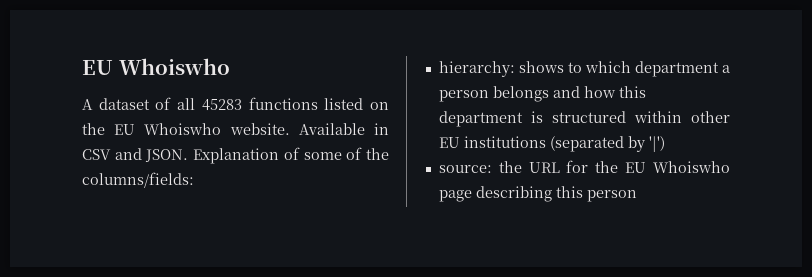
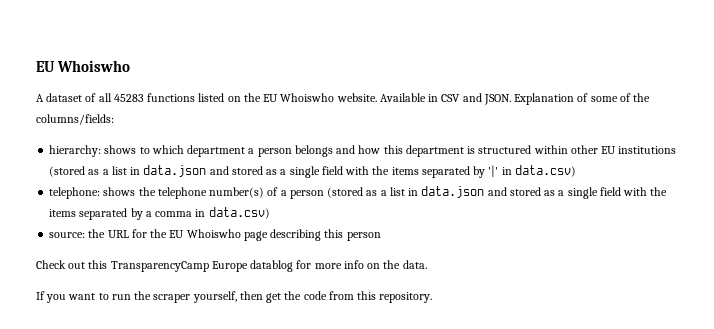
- hierarchy: shows to which department a person belongs and how this department is structured within other EU institutions (separated by '|')
+ hierarchy: shows to which department a person belongs and how this department is structured within other EU institutions (stored as a list in data.json and stored as a single field with the items separated by '|' in data.csv)
+ telephone: shows the telephone number(s) of a person (stored as a list in data.json and stored as a single field with the items separated by a comma in data.csv)
+ Check out this TransparencyCamp Europe datablog for more info on the data.
+ If you want to run the scraper yourself, then get the code from this repository.

